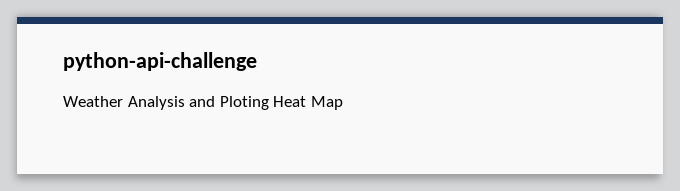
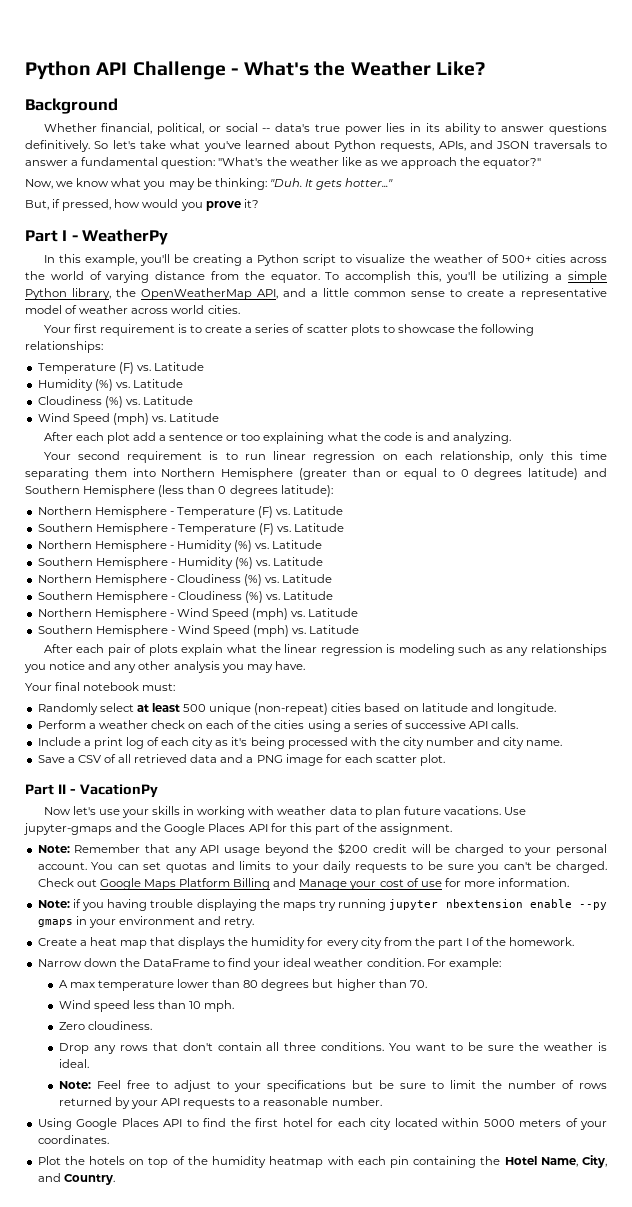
- python-api-challenge
- Weather Analysis and Ploting Heat Map
+ Python API Challenge - What's the Weather Like?
+ Background
+ Whether financial, political, or social -- data's true power lies in its ability to answer questions definitively. So let's take what you've learned about Python requests, APIs, and JSON traversals to answer a fundamental question: "What's the weather like as we approach the equator?"
+ Now, we know what you may be thinking: "Duh. It gets hotter..."
+ But, if pressed, how would you prove it?
+ Part I - WeatherPy
+ In this example, you'll be creating a Python script to visualize the weather of 500+ cities across the world of varying distance from the equator. To accomplish this, you'll be utilizing a simple Python library, the OpenWeatherMap API, and a little common sense to create a representative model of weather across world cities.
+ Your first requirement is to create a series of scatter plots to showcase the following relationships:
+ Temperature (F) vs. Latitude
+ Humidity (%) vs. Latitude
+ Cloudiness (%) vs. Latitude
+ Wind Speed (mph) vs. Latitude
+ After each plot add a sentence or too explaining what the code is and analyzing.
+ Your second requirement is to run linear regression on each relationship, only this time separating them into Northern Hemisphere (greater than or equal to 0 degrees latitude) and Southern Hemisphere (less than 0 degrees latitude):
+ Northern Hemisphere - Temperature (F) vs. Latitude
+ Southern Hemisphere - Temperature (F) vs. Latitude
+ Northern Hemisphere - Humidity (%) vs. Latitude
+ Southern Hemisphere - Humidity (%) vs. Latitude
+ Northern Hemisphere - Cloudiness (%) vs. Latitude
+ Southern Hemisphere - Cloudiness (%) vs. Latitude
+ Northern Hemisphere - Wind Speed (mph) vs. Latitude
+ Southern Hemisphere - Wind Speed (mph) vs. Latitude
+ After each pair of plots explain what the linear regression is modeling such as any relationships you notice and any other analysis you may have.
+ Your final notebook must:
+ Randomly select at least 500 unique (non-repeat) cities based on latitude and longitude.
+ Perform a weather check on each of the cities using a series of successive API calls.
+ Include a print log of each city as it's being processed with the city number and city name.
+ Save a CSV of all retrieved data and a PNG image for each scatter plot.
+ Part II - VacationPy
+ Now let's use your skills in working with weather data to plan future vacations. Use jupyter-gmaps and the Google Places API for this part of the assignment.
+ Note: Remember that any API usage beyond the $200 credit will be charged to your personal account. You can set quotas and limits to your daily requests to be sure you can't be charged. Check out Google Maps Platform Billing and Manage your cost of use for more information.
+ Note: if you having trouble displaying the maps try running jupyter nbextension enable --py gmaps in your environment and retry.
+ Create a heat map that displays the humidity for every city from the part I of the homework.
+ Narrow down the DataFrame to find your ideal weather condition. For example:
+ A max temperature lower than 80 degrees but higher than 70.
+ Wind speed less than 10 mph.
+ Zero cloudiness.
+ Drop any rows that don't contain all three conditions. You want to be sure the weather is ideal.
+ Note: Feel free to adjust to your specifications but be sure to limit the number of rows returned by your API requests to a reasonable number.
+ Using Google Places API to find the first hotel for each city located within 5000 meters of your coordinates.
+ Plot the hotels on top of the humidity heatmap with each pin containing the Hotel Name, City, and Country.

